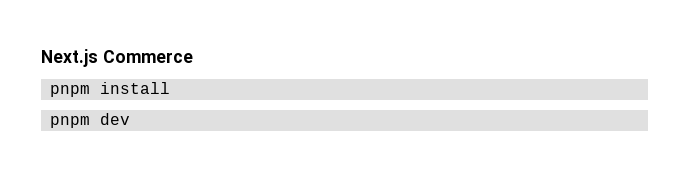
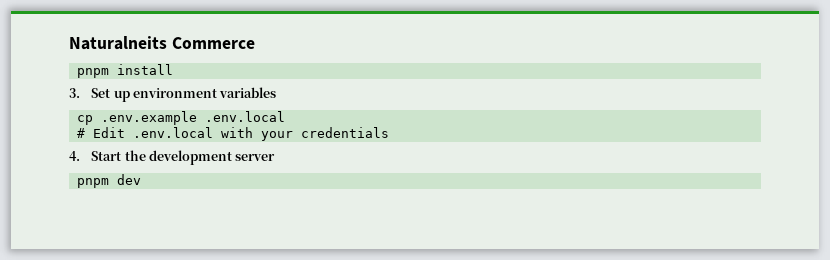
- Next.js Commerce
+ Naturalneits Commerce
+ 3. Set up environment variables
+ cp .env.example .env.local
+ # Edit .env.local with your credentials
+ 4. Start the development server

